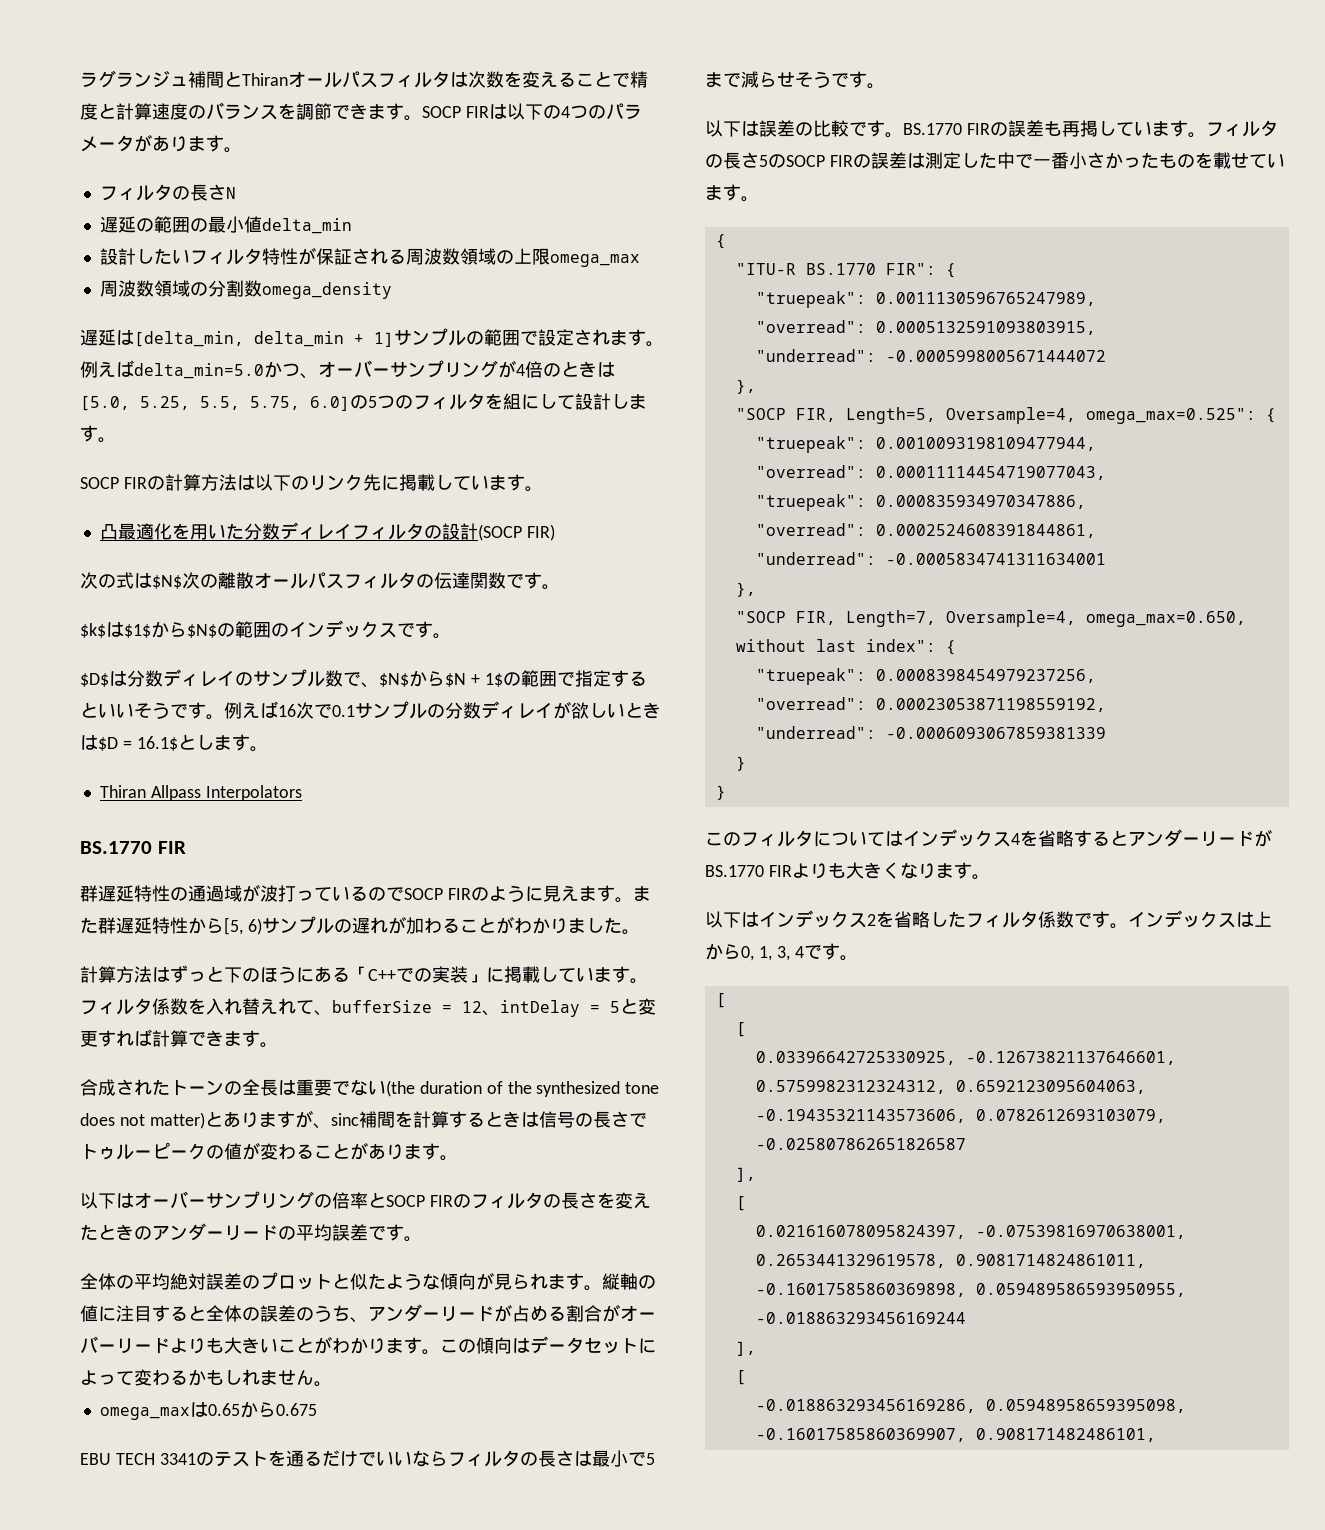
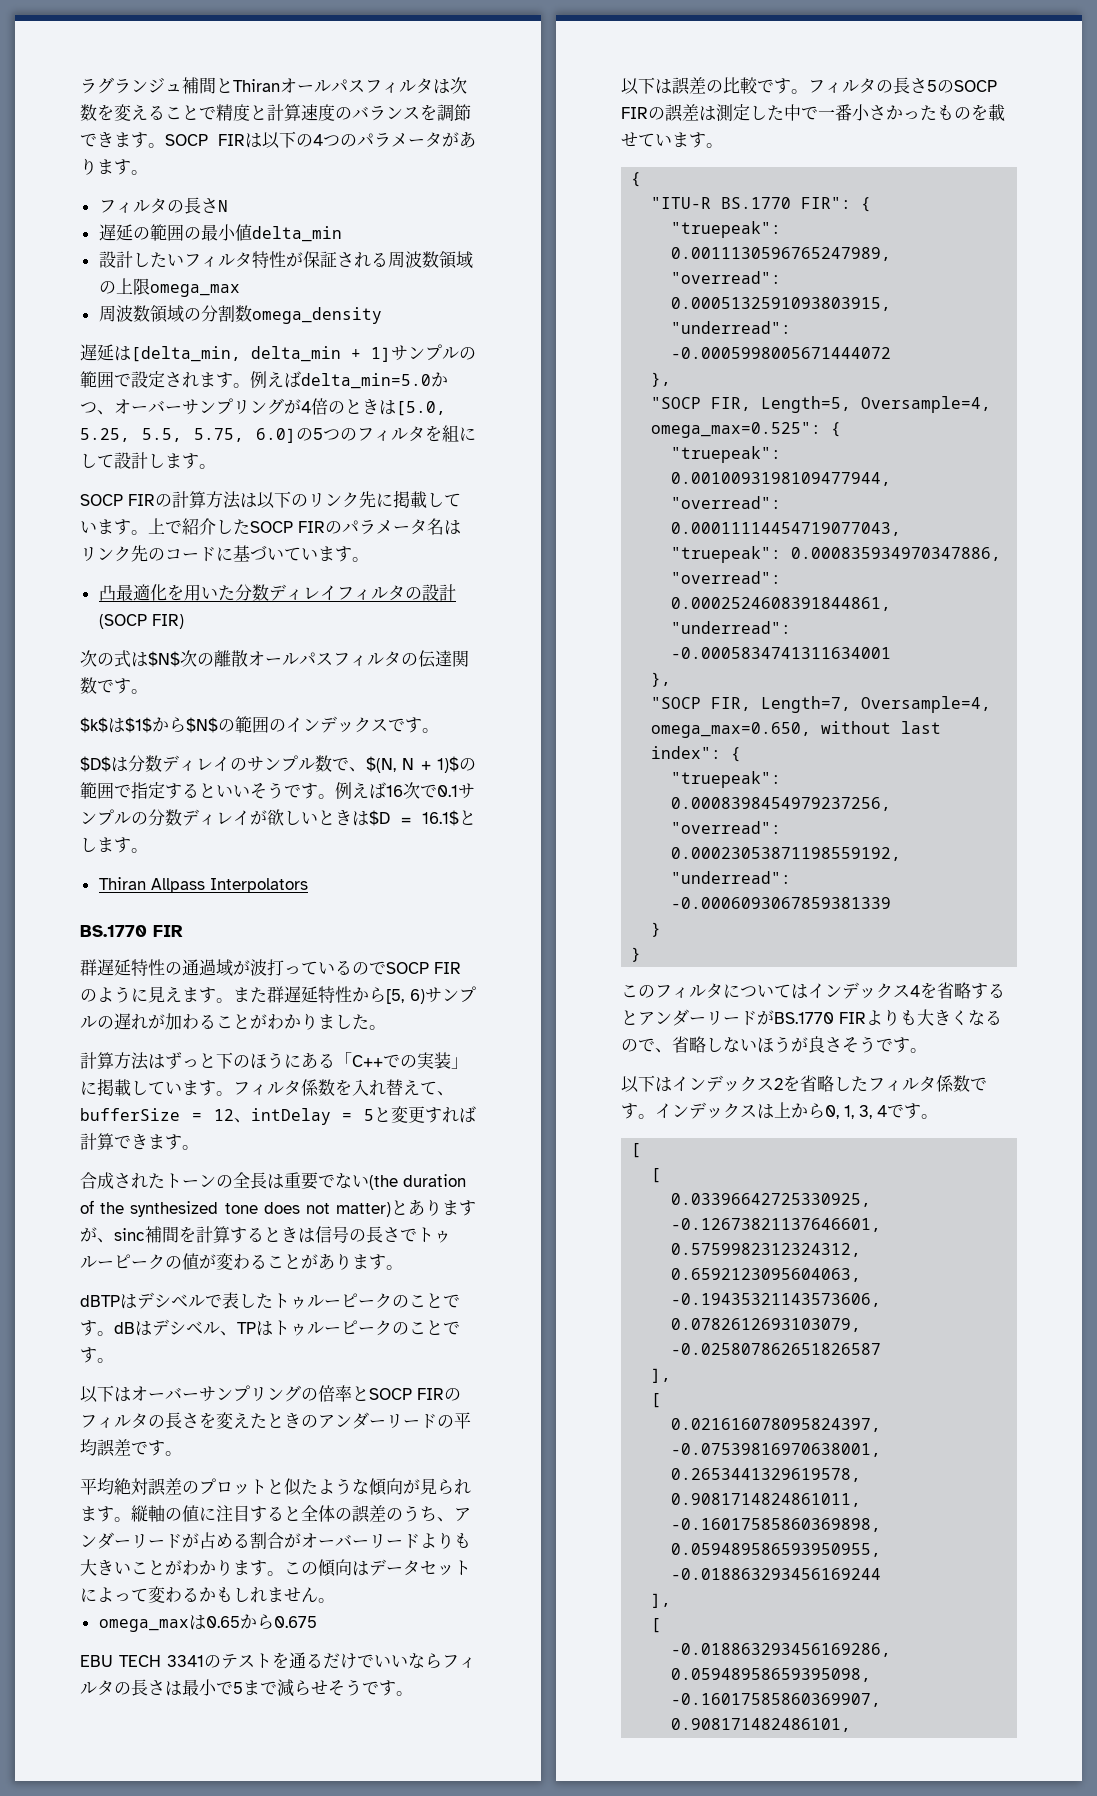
+ 上で紹介したSOCP FIRのパラメータ名はリンク先のコードに基づいています。
- $D$は分数ディレイのサンプル数で、$N$から$N + 1$の範囲で指定するといいそうです。
+ $D$は分数ディレイのサンプル数で、$(N, N + 1)$の範囲で指定するといいそうです。
- フィルタ係数を入れ替えれて、bufferSize = 12、intDelay = 5と変更すれば計算できます。
+ フィルタ係数を入れ替えて、bufferSize = 12、intDelay = 5と変更すれば計算できます。
+ dBTPはデシベルで表したトゥルーピークのことです。dBはデシベル、TPはトゥルーピークのことです。
- 全体の平均絶対誤差のプロットと似たような傾向が見られます。
+ 平均絶対誤差のプロットと似たような傾向が見られます。
- BS.1770 FIRの誤差も再掲しています。
- このフィルタについてはインデックス4を省略するとアンダーリードがBS.1770 FIRよりも大きくなります。
+ このフィルタについてはインデックス4を省略するとアンダーリードがBS.1770 FIRよりも大きくなるので、省略しないほうが良さそうです。

